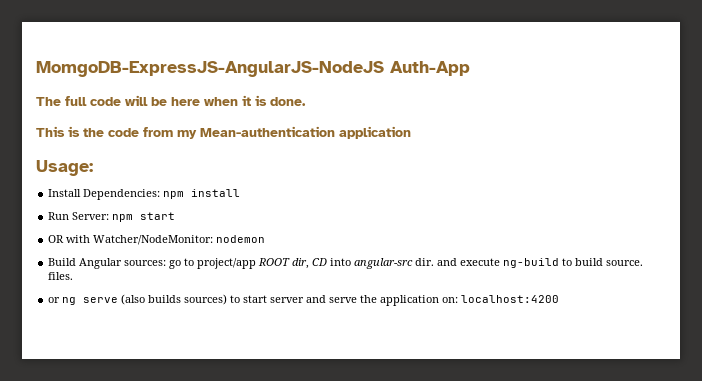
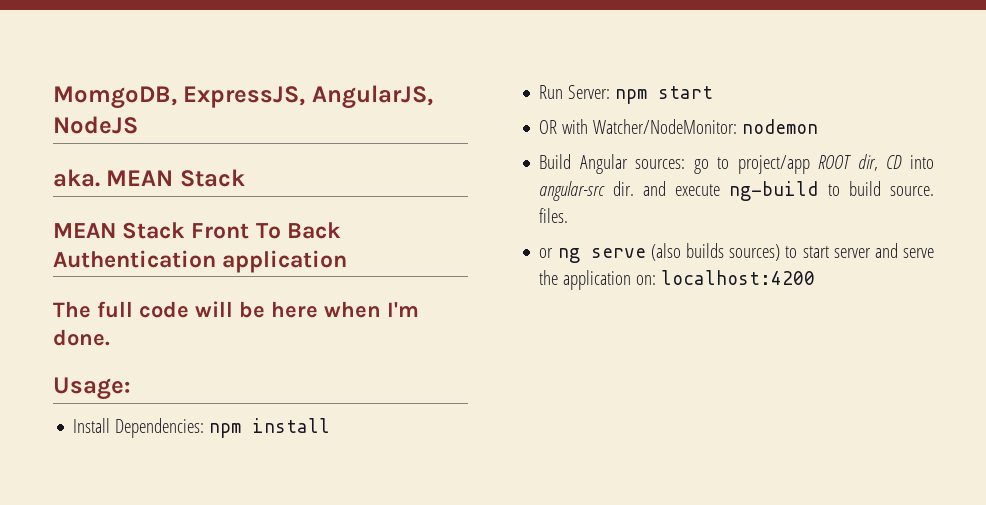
- MomgoDB-ExpressJS-AngularJS-NodeJS Auth-App
+ MomgoDB, ExpressJS, AngularJS, NodeJS
+ aka. MEAN Stack
+ MEAN Stack Front To Back Authentication application
- The full code will be here when it is done.
+ The full code will be here when I'm done.
- This is the code from my Mean-authentication application

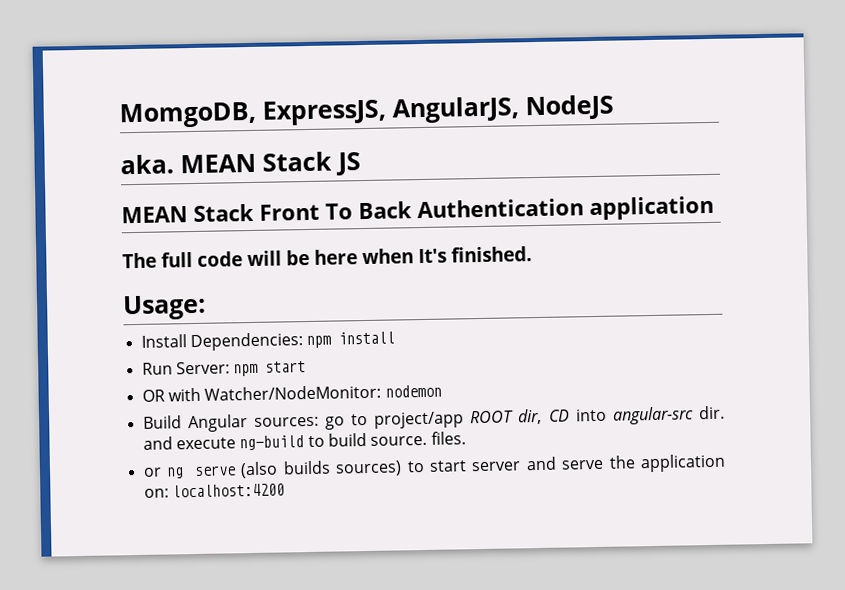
- aka. MEAN Stack
+ aka. MEAN Stack JS
- The full code will be here when I'm done.
+ The full code will be here when It's finished.

